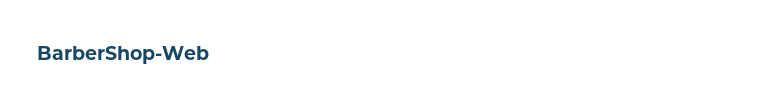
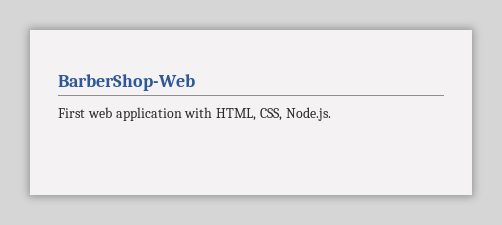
+ First web application with HTML, CSS, Node.js.

